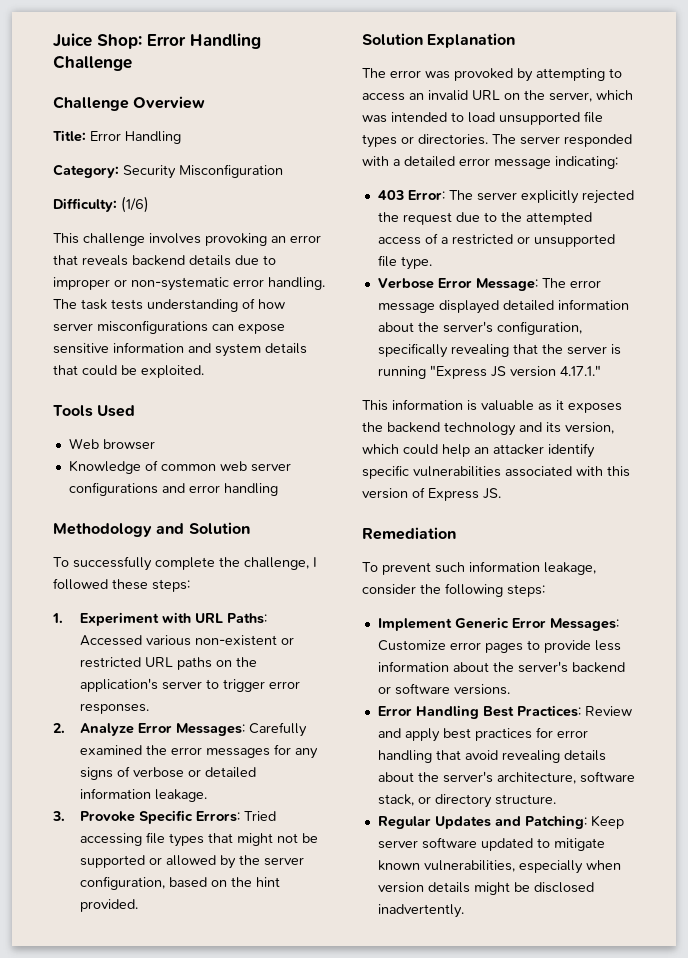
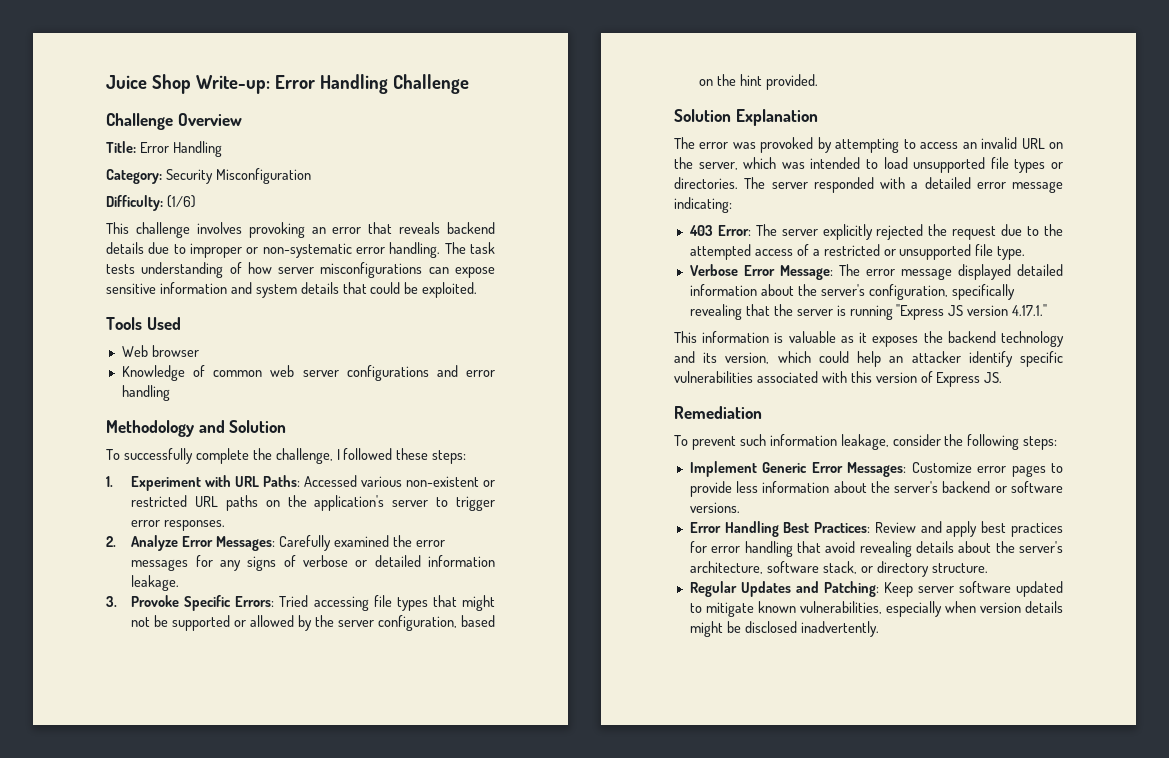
- Juice Shop: Error Handling Challenge
+ Juice Shop Write-up: Error Handling Challenge

